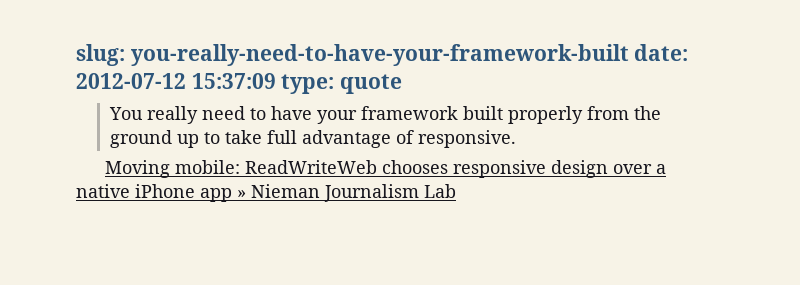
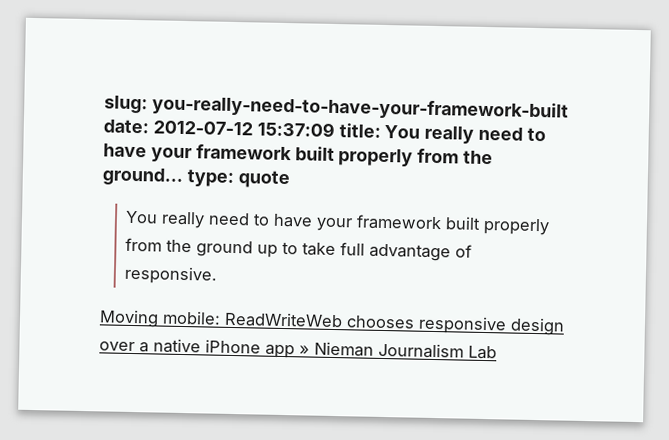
- slug: you-really-need-to-have-your-framework-built date: 2012-07-12 15:37:09 type: quote
+ slug: you-really-need-to-have-your-framework-built date: 2012-07-12 15:37:09 title: You really need to have your framework built properly from the ground... type: quote

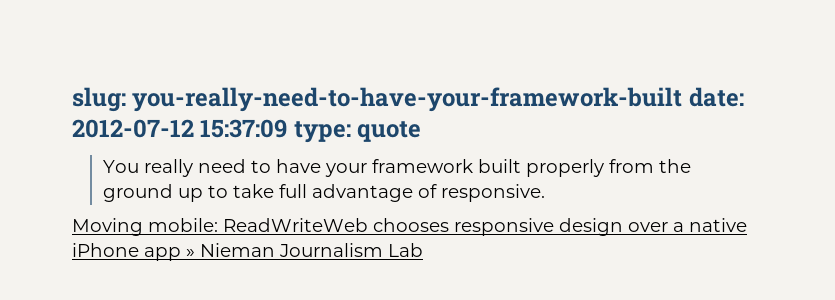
- slug: you-really-need-to-have-your-framework-built date: 2012-07-12 15:37:09 title: You really need to have your framework built properly from the ground... type: quote
+ slug: you-really-need-to-have-your-framework-built date: 2012-07-12 15:37:09 type: quote

